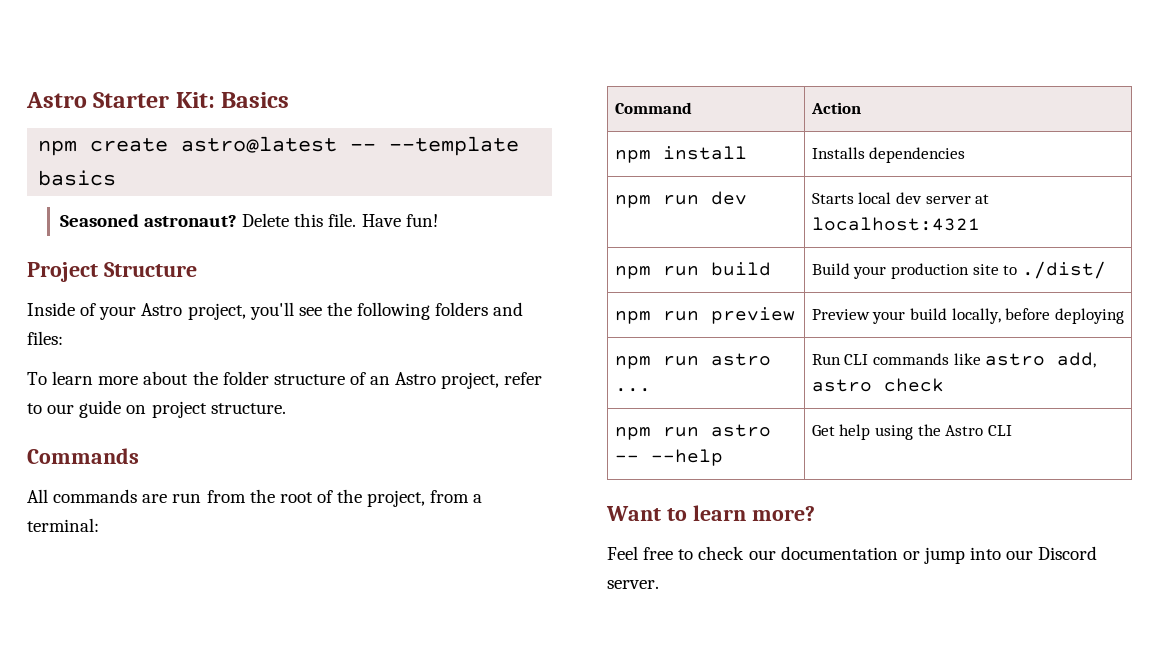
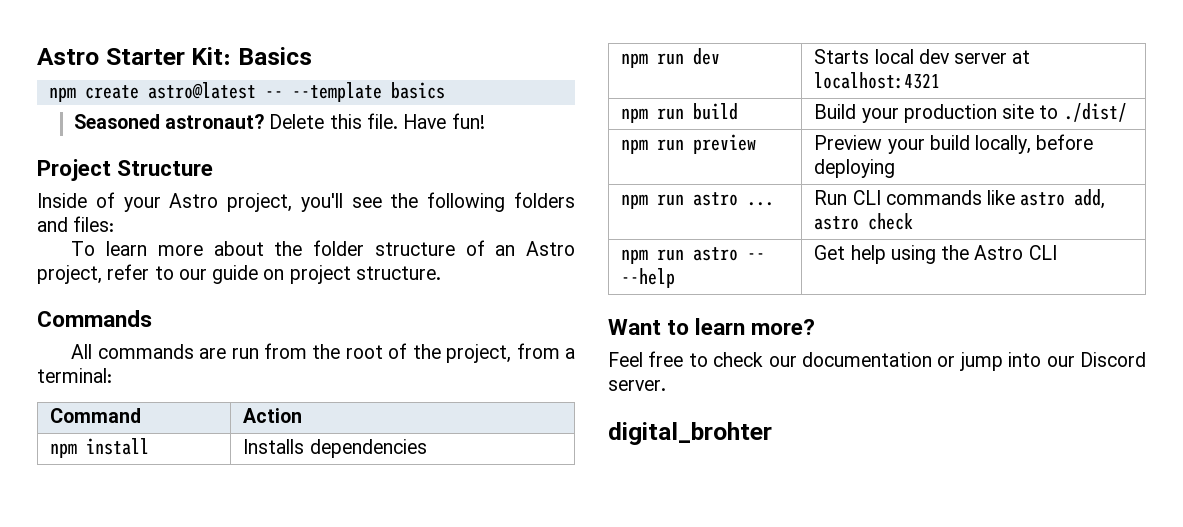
+ digital_brohter

